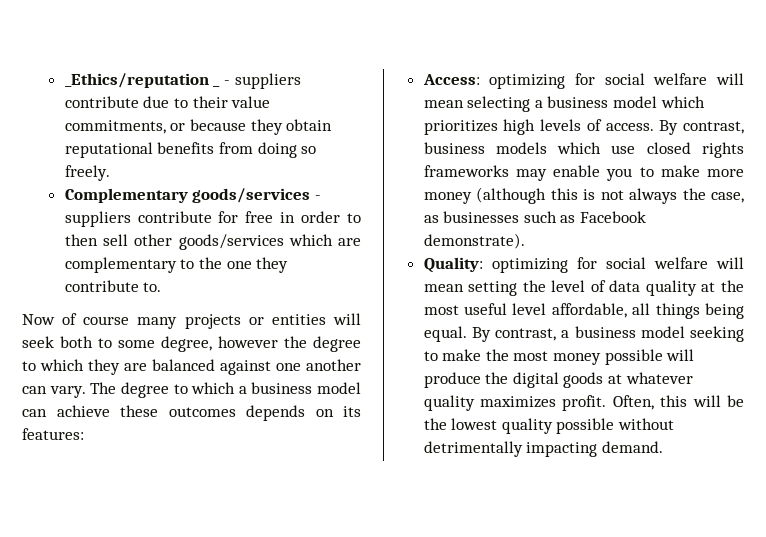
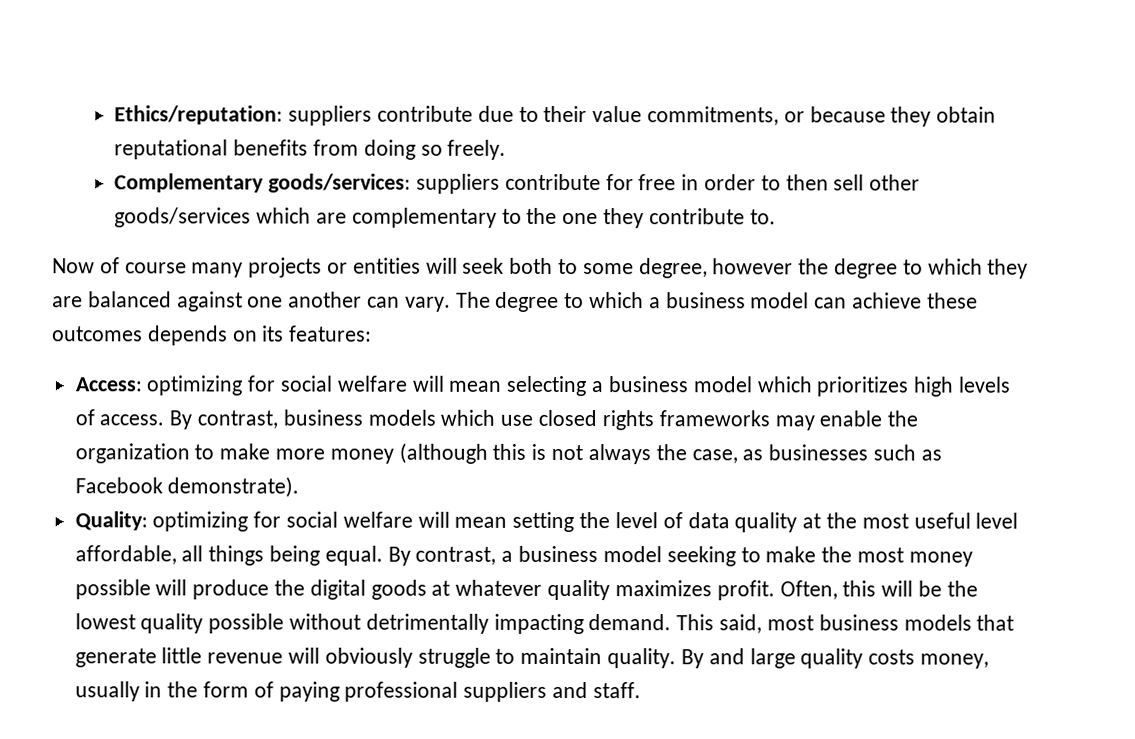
- _Ethics/reputation _ - suppliers contribute due to their value commitments, or because they obtain reputational benefits from doing so freely.
+ Ethics/reputation: suppliers contribute due to their value commitments, or because they obtain reputational benefits from doing so freely.
- Complementary goods/services - suppliers contribute for free in order to then sell other goods/services which are complementary to the one they contribute to.
+ Complementary goods/services: suppliers contribute for free in order to then sell other goods/services which are complementary to the one they contribute to.
- By contrast, business models which use closed rights frameworks may enable you to make more money (although this is not always the case, as businesses such as Facebook demonstrate).
+ By contrast, business models which use closed rights frameworks may enable the organization to make more money (although this is not always the case, as businesses such as Facebook demonstrate).
+ This said, most business models that generate little revenue will obviously struggle to maintain quality. By and large quality costs money, usually in the form of paying professional suppliers and staff.

